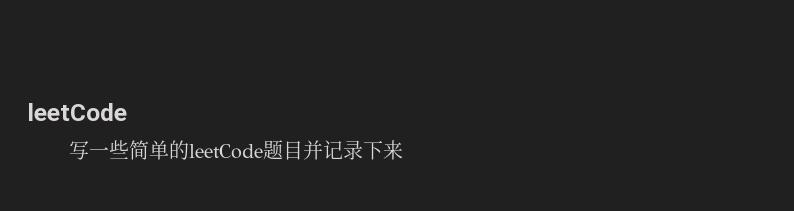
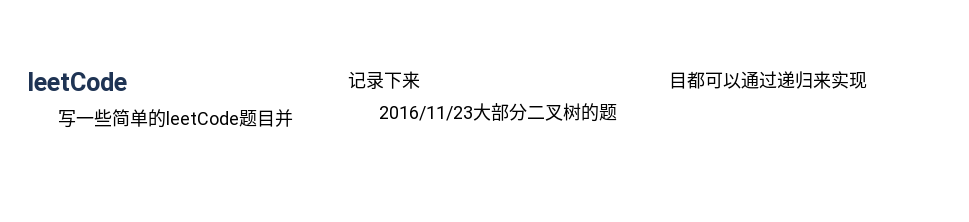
+ 2016/11/23大部分二叉树的题目都可以通过递归来实现

